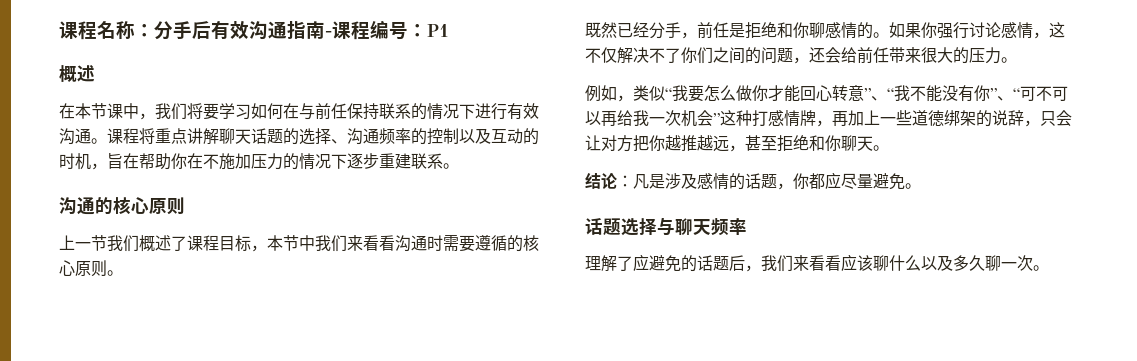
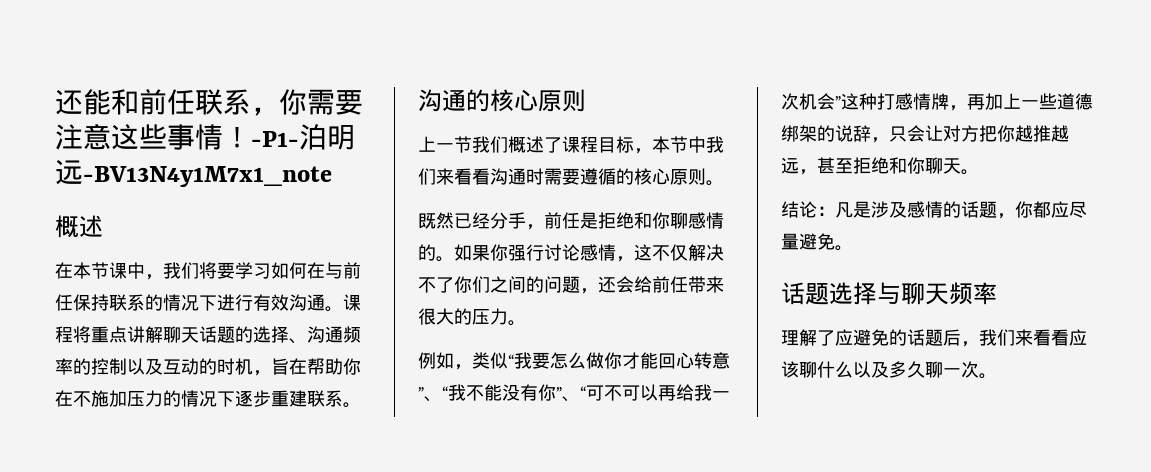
- 课程名称：分手后有效沟通指南-课程编号：P1
+ 还能和前任联系，你需要注意这些事情！-P1-泊明远-BV13N4y1M7x1_note

